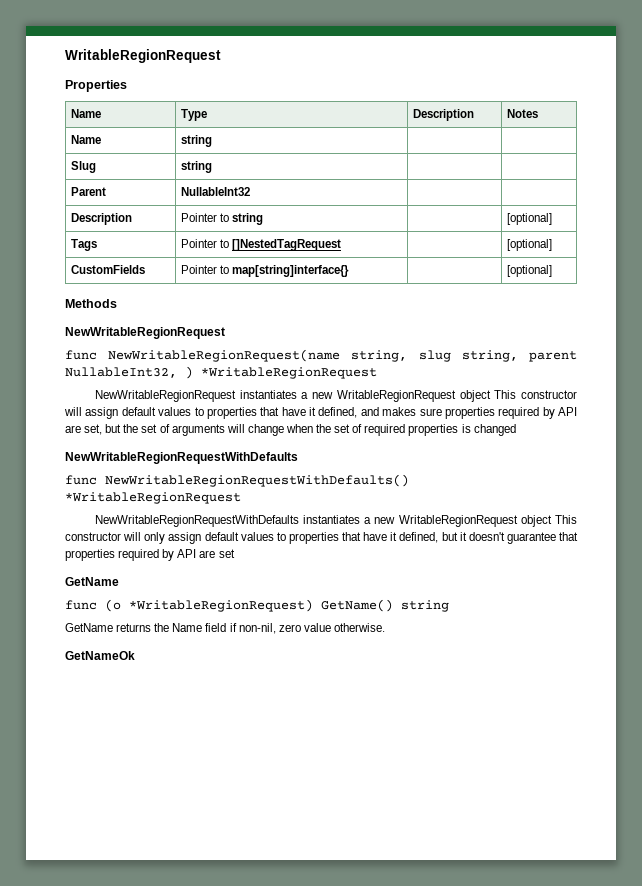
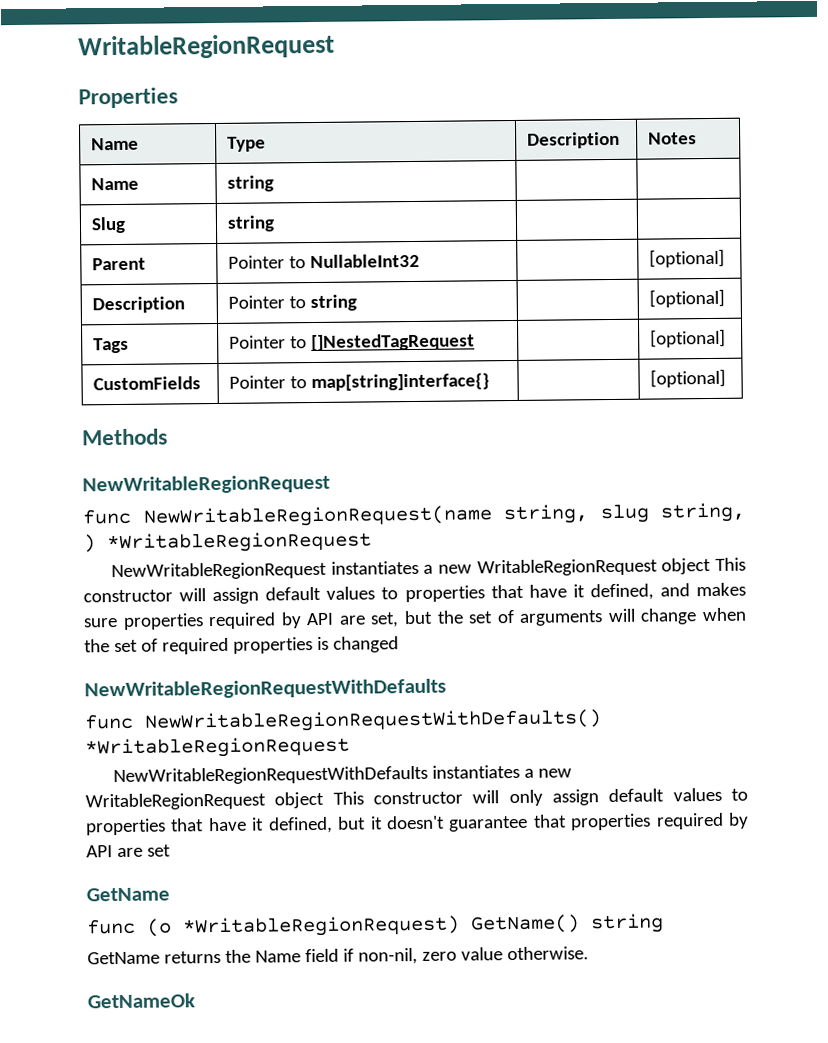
- Parent | NullableInt32 | |
+ Parent | Pointer to NullableInt32 | | [optional]
- func NewWritableRegionRequest(name string, slug string, parent NullableInt32, ) *WritableRegionRequest
+ func NewWritableRegionRequest(name string, slug string, ) *WritableRegionRequest

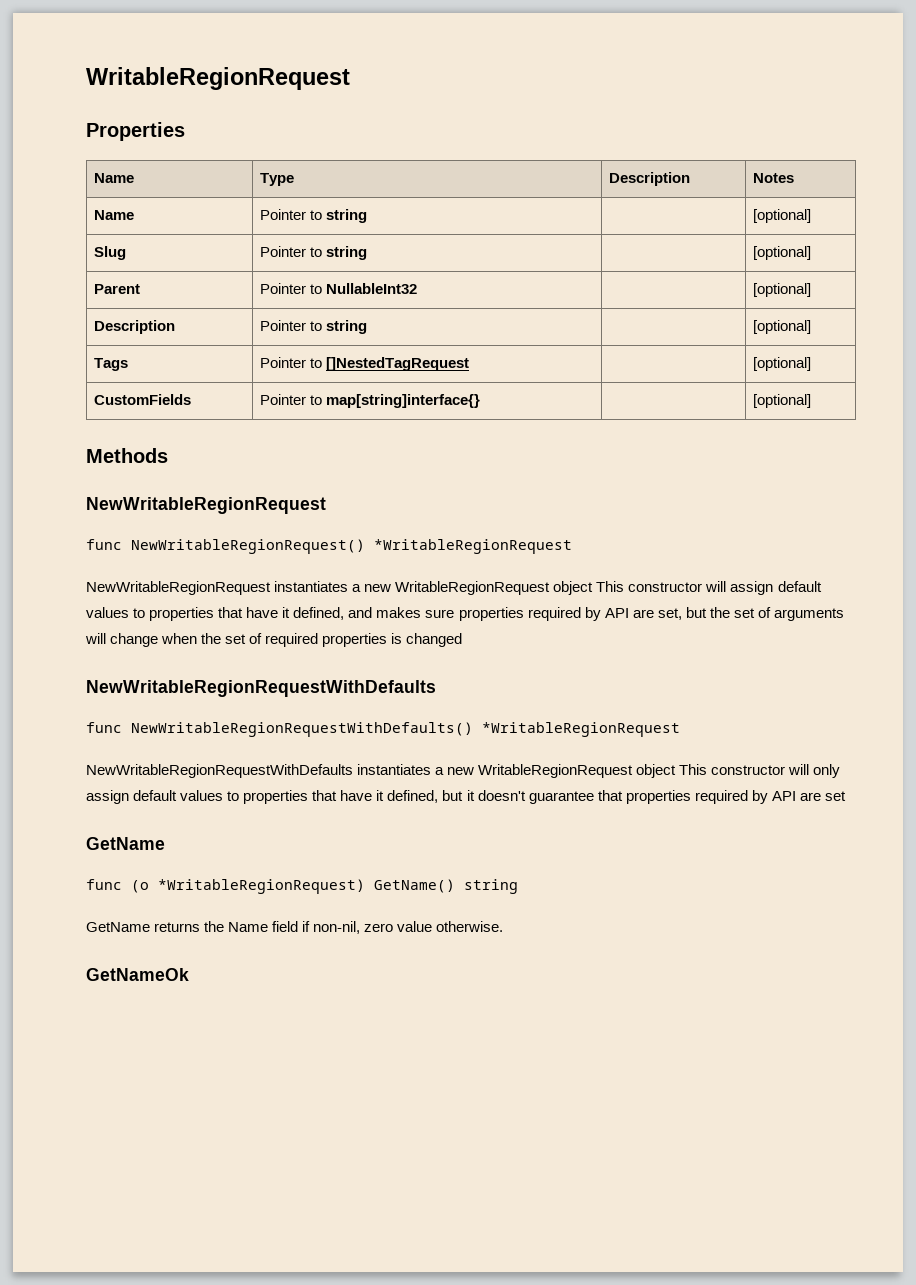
- Name | string | |
+ Name | Pointer to string | | [optional]
- Slug | string | |
+ Slug | Pointer to string | | [optional]
- func NewWritableRegionRequest(name string, slug string, ) *WritableRegionRequest
+ func NewWritableRegionRequest() *WritableRegionRequest

